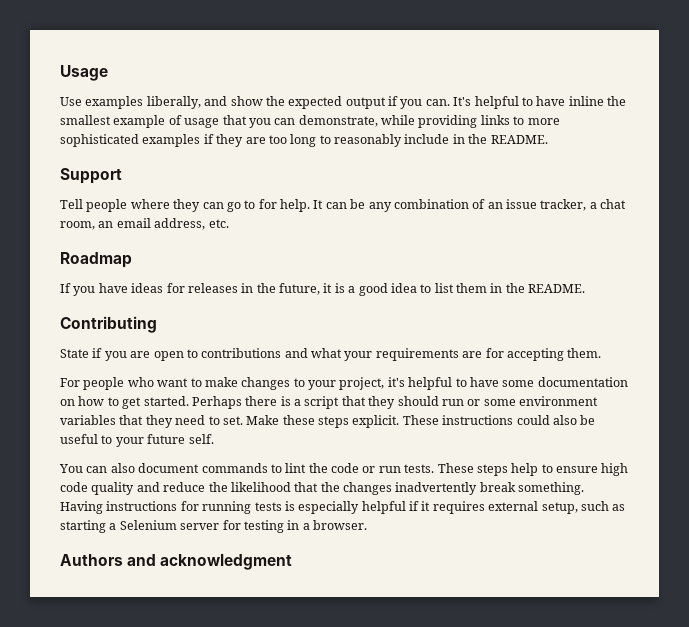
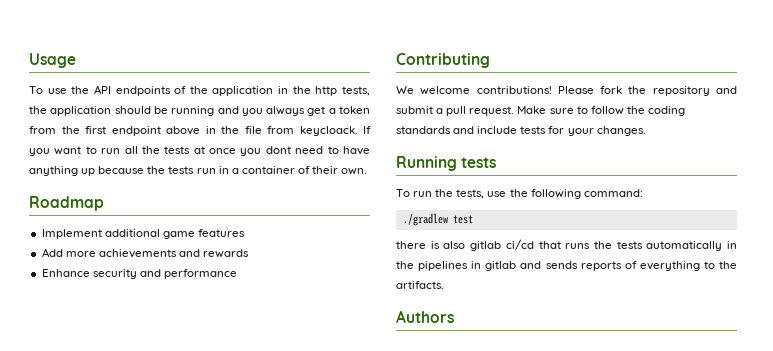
- Use examples liberally, and show the expected output if you can. It's helpful to have inline the smallest example of usage that you can demonstrate, while providing links to more sophisticated examples if they are too long to reasonably include in the README.
- Support
- Tell people where they can go to for help. It can be any combination of an issue tracker, a chat room, an email address, etc.
+ To use the API endpoints of the application in the http tests, the application should be running and you always get a token from the first endpoint above in the file from keycloack. If you want to run all the tests at once you dont need to have anything up because the tests run in a container of their own.
  Roadmap
- If you have ideas for releases in the future, it is a good idea to list them in the README.
+ Implement additional game features
+ Add more achievements and rewards
+ Enhance security and performance
  Contributing
- State if you are open to contributions and what your requirements are for accepting them.
- For people who want to make changes to your project, it's helpful to have some documentation on how to get started. Perhaps there is a script that they should run or some environment variables that they need to set. Make these steps explicit. These instructions could also be useful to your future self.
- You can also document commands to lint the code or run tests. These steps help to ensure high code quality and reduce the likelihood that the changes inadvertently break something. Having instructions for running tests is especially helpful if it requires external setup, such as starting a Selenium server for testing in a browser.
+ We welcome contributions! Please fork the repository and submit a pull request. Make sure to follow the coding standards and include tests for your changes.
+ Running tests
+ To run the tests, use the following command:
+ ./gradlew test
+ there is also gitlab ci/cd that runs the tests automatically in the pipelines in gitlab and sends reports of everything to the artifacts.
- Authors and acknowledgment
+ Authors

